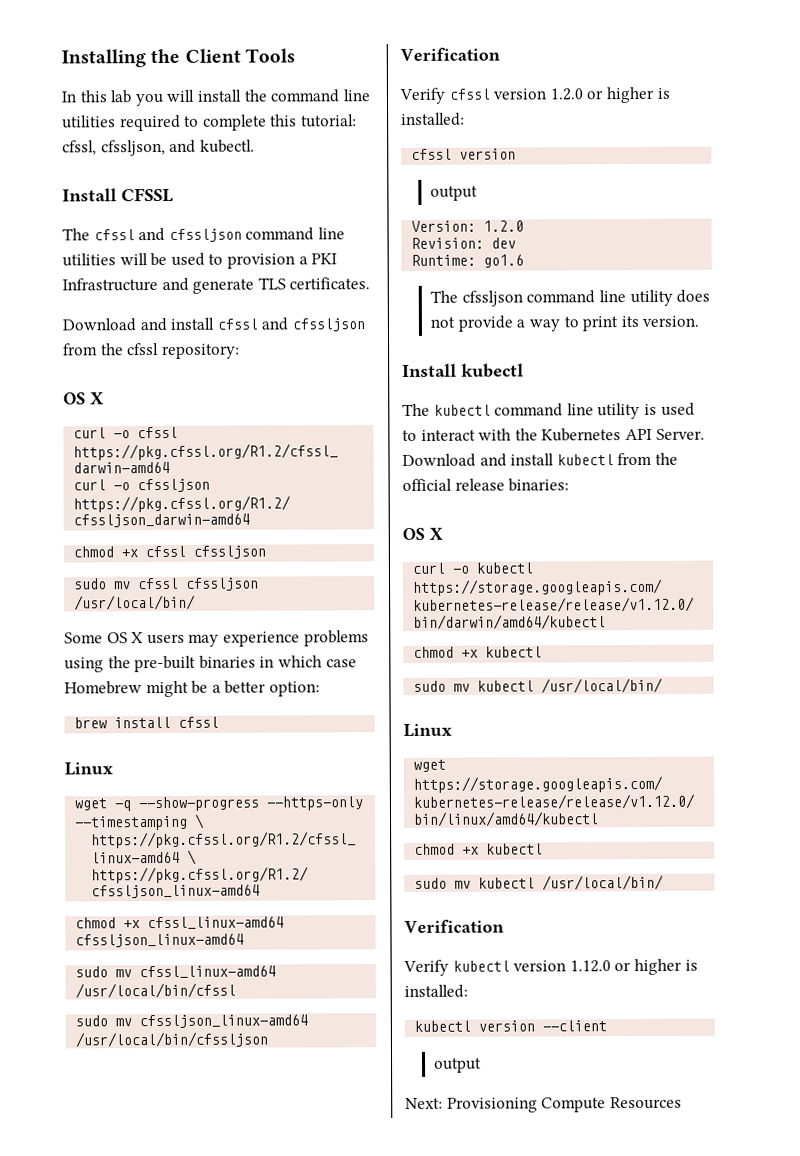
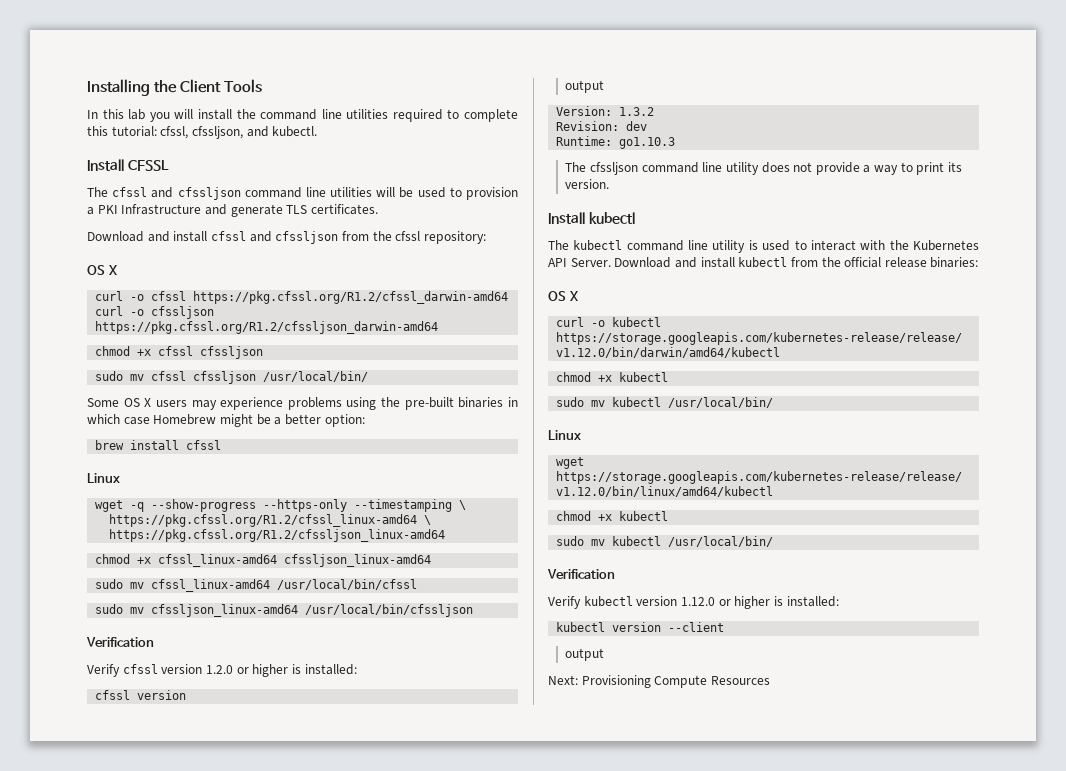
- Version: 1.2.0
+ Version: 1.3.2
- Runtime: go1.6
+ Runtime: go1.10.3

